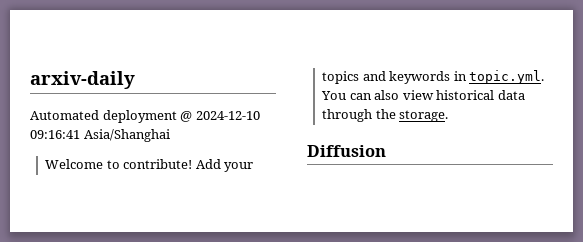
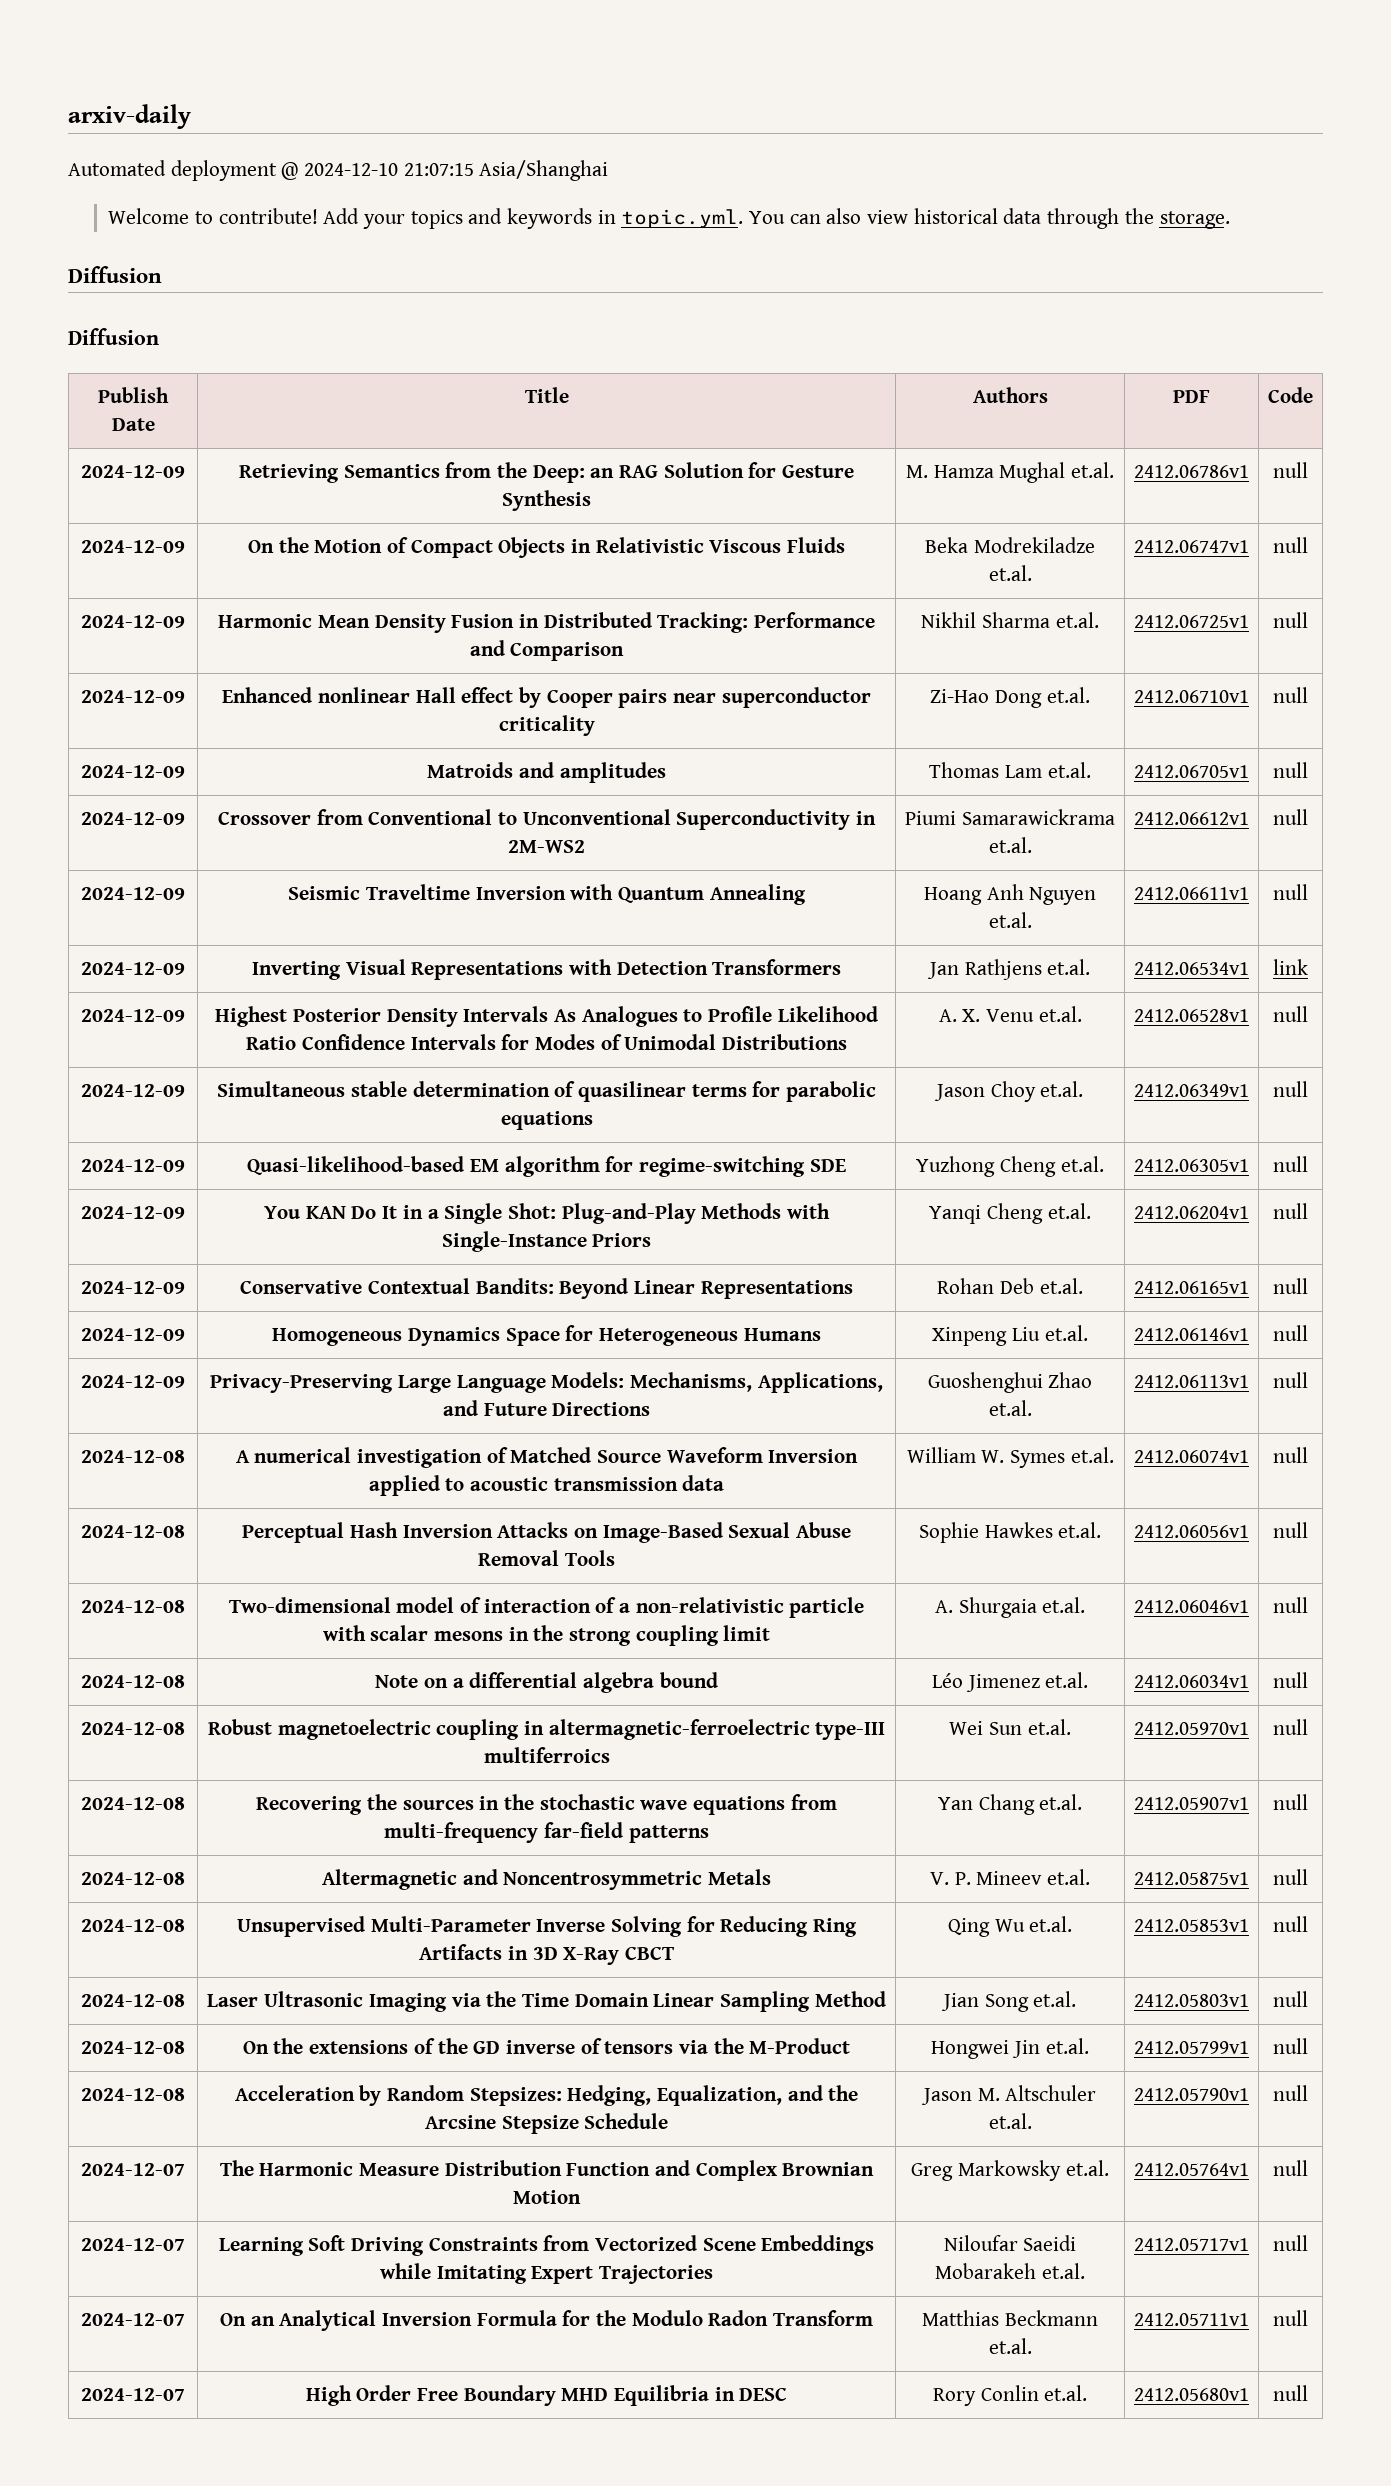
- Automated deployment @ 2024-12-10 09:16:41 Asia/Shanghai
+ Automated deployment @ 2024-12-10 21:07:15 Asia/Shanghai
  Add your topics and keywords in topic.yml. You can also view historical data through the storage.
  Diffusion
+ Diffusion
+ Publish Date | Title | Authors | PDF | Code
+ 2024-12-09 | Retrieving Semantics from the Deep: an RAG Solution for Gesture Synthesis | M. Hamza Mughal et.al. | 2412.06786v1 | null
+ 2024-12-09 | On the Motion of Compact Objects in Relativistic Viscous Fluids | Beka Modrekiladze et.al. | 2412.06747v1 | null
+ 2024-12-09 | Harmonic Mean Density Fusion in Distributed Tracking: Performance and Comparison | Nikhil Sharma et.al. | 2412.06725v1 | null
+ 2024-12-09 | Enhanced nonlinear Hall effect by Cooper pairs near superconductor criticality | Zi-Hao Dong et.al. | 2412.06710v1 | null
+ 2024-12-09 | Matroids and amplitudes | Thomas Lam et.al. | 2412.06705v1 | null
+ 2024-12-09 | Crossover from Conventional to Unconventional Superconductivity in 2M-WS2 | Piumi Samarawickrama et.al. | 2412.06612v1 | null
+ 2024-12-09 | Seismic Traveltime Inversion with Quantum Annealing | Hoang Anh Nguyen et.al. | 2412.06611v1 | null
+ 2024-12-09 | Inverting Visual Representations with Detection Transformers | Jan Rathjens et.al. | 2412.06534v1 | link
+ 2024-12-09 | Highest Posterior Density Intervals As Analogues to Profile Likelihood Ratio Confidence Intervals for Modes of Unimodal Distributions | A. X. Venu et.al. | 2412.06528v1 | null
+ 2024-12-09 | Simultaneous stable determination of quasilinear terms for parabolic equations | Jason Choy et.al. | 2412.06349v1 | null
+ 2024-12-09 | Quasi-likelihood-based EM algorithm for regime-switching SDE | Yuzhong Cheng et.al. | 2412.06305v1 | null
+ 2024-12-09 | You KAN Do It in a Single Shot: Plug-and-Play Methods with Single-Instance Priors | Yanqi Cheng et.al. | 2412.06204v1 | null
+ 2024-12-09 | Conservative Contextual Bandits: Beyond Linear Representations | Rohan Deb et.al. | 2412.06165v1 | null
+ 2024-12-09 | Homogeneous Dynamics Space for Heterogeneous Humans | Xinpeng Liu et.al. | 2412.06146v1 | null
+ 2024-12-09 | Privacy-Preserving Large Language Models: Mechanisms, Applications, and Future Directions | Guoshenghui Zhao et.al. | 2412.06113v1 | null
+ 2024-12-08 | A numerical investigation of Matched Source Waveform Inversion applied to acoustic transmission data | William W. Symes et.al. | 2412.06074v1 | null
+ 2024-12-08 | Perceptual Hash Inversion Attacks on Image-Based Sexual Abuse Removal Tools | Sophie Hawkes et.al. | 2412.06056v1 | null
+ 2024-12-08 | Two-dimensional model of interaction of a non-relativistic particle with scalar mesons in the strong coupling limit | A. Shurgaia et.al. | 2412.06046v1 | null
+ 2024-12-08 | Note on a differential algebra bound | Léo Jimenez et.al. | 2412.06034v1 | null
+ 2024-12-08 | Robust magnetoelectric coupling in altermagnetic-ferroelectric type-III multiferroics | Wei Sun et.al. | 2412.05970v1 | null
+ 2024-12-08 | Recovering the sources in the stochastic wave equations from multi-frequency far-field patterns | Yan Chang et.al. | 2412.05907v1 | null
+ 2024-12-08 | Altermagnetic and Noncentrosymmetric Metals | V. P. Mineev et.al. | 2412.05875v1 | null
+ 2024-12-08 | Unsupervised Multi-Parameter Inverse Solving for Reducing Ring Artifacts in 3D X-Ray CBCT | Qing Wu et.al. | 2412.05853v1 | null
+ 2024-12-08 | Laser Ultrasonic Imaging via the Time Domain Linear Sampling Method | Jian Song et.al. | 2412.05803v1 | null
+ 2024-12-08 | On the extensions of the GD inverse of tensors via the M-Product | Hongwei Jin et.al. | 2412.05799v1 | null
+ 2024-12-08 | Acceleration by Random Stepsizes: Hedging, Equalization, and the Arcsine Stepsize Schedule | Jason M. Altschuler et.al. | 2412.05790v1 | null
+ 2024-12-07 | The Harmonic Measure Distribution Function and Complex Brownian Motion | Greg Markowsky et.al. | 2412.05764v1 | null
+ 2024-12-07 | Learning Soft Driving Constraints from Vectorized Scene Embeddings while Imitating Expert Trajectories | Niloufar Saeidi Mobarakeh et.al. | 2412.05717v1 | null
+ 2024-12-07 | On an Analytical Inversion Formula for the Modulo Radon Transform | Matthias Beckmann et.al. | 2412.05711v1 | null
+ 2024-12-07 | High Order Free Boundary MHD Equilibria in DESC | Rory Conlin et.al. | 2412.05680v1 | null

